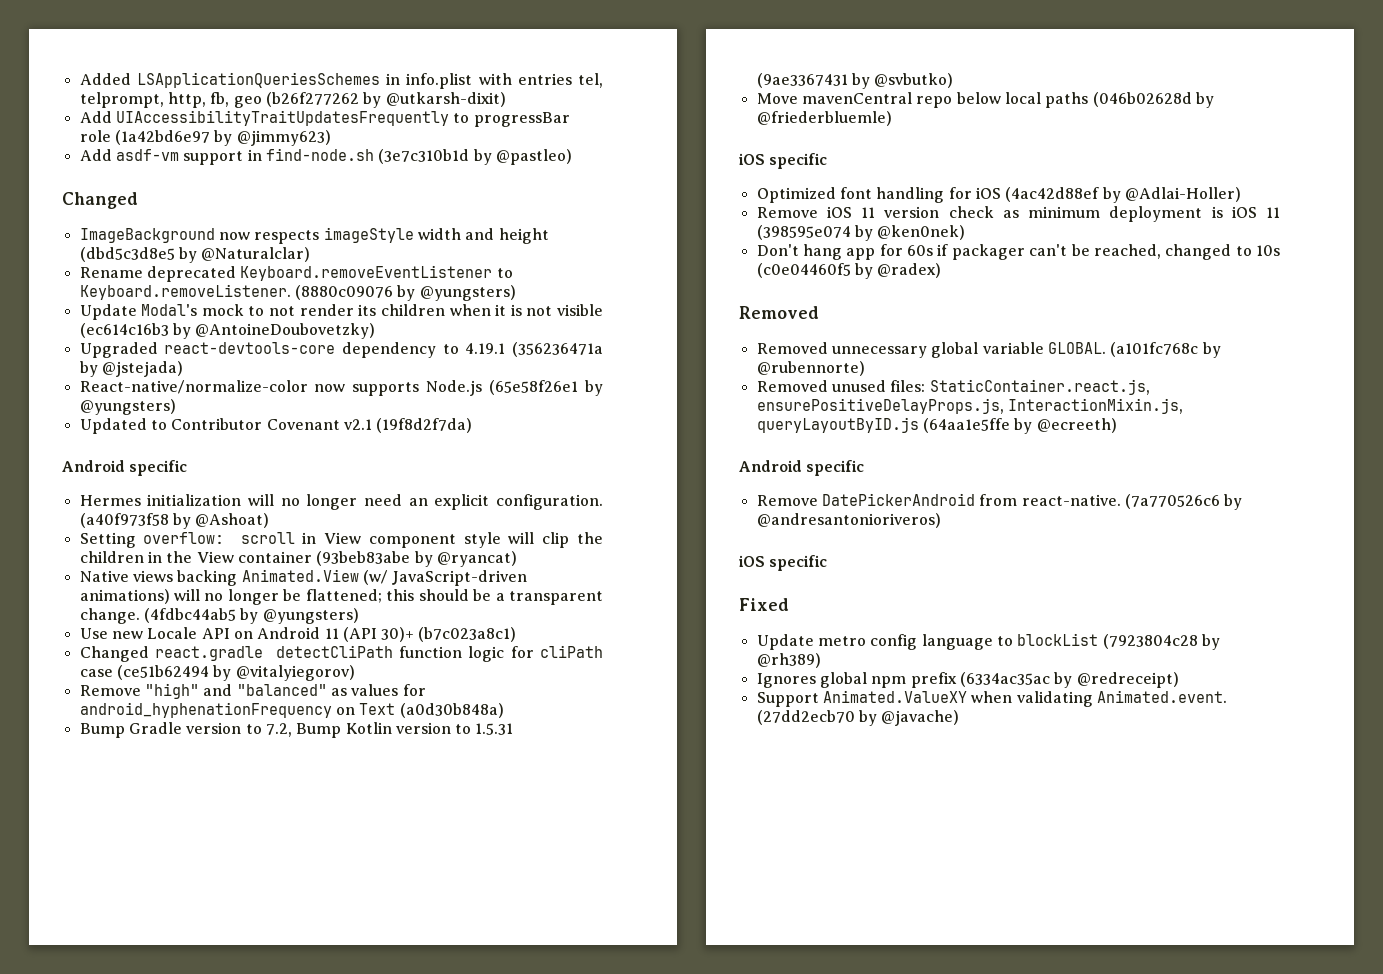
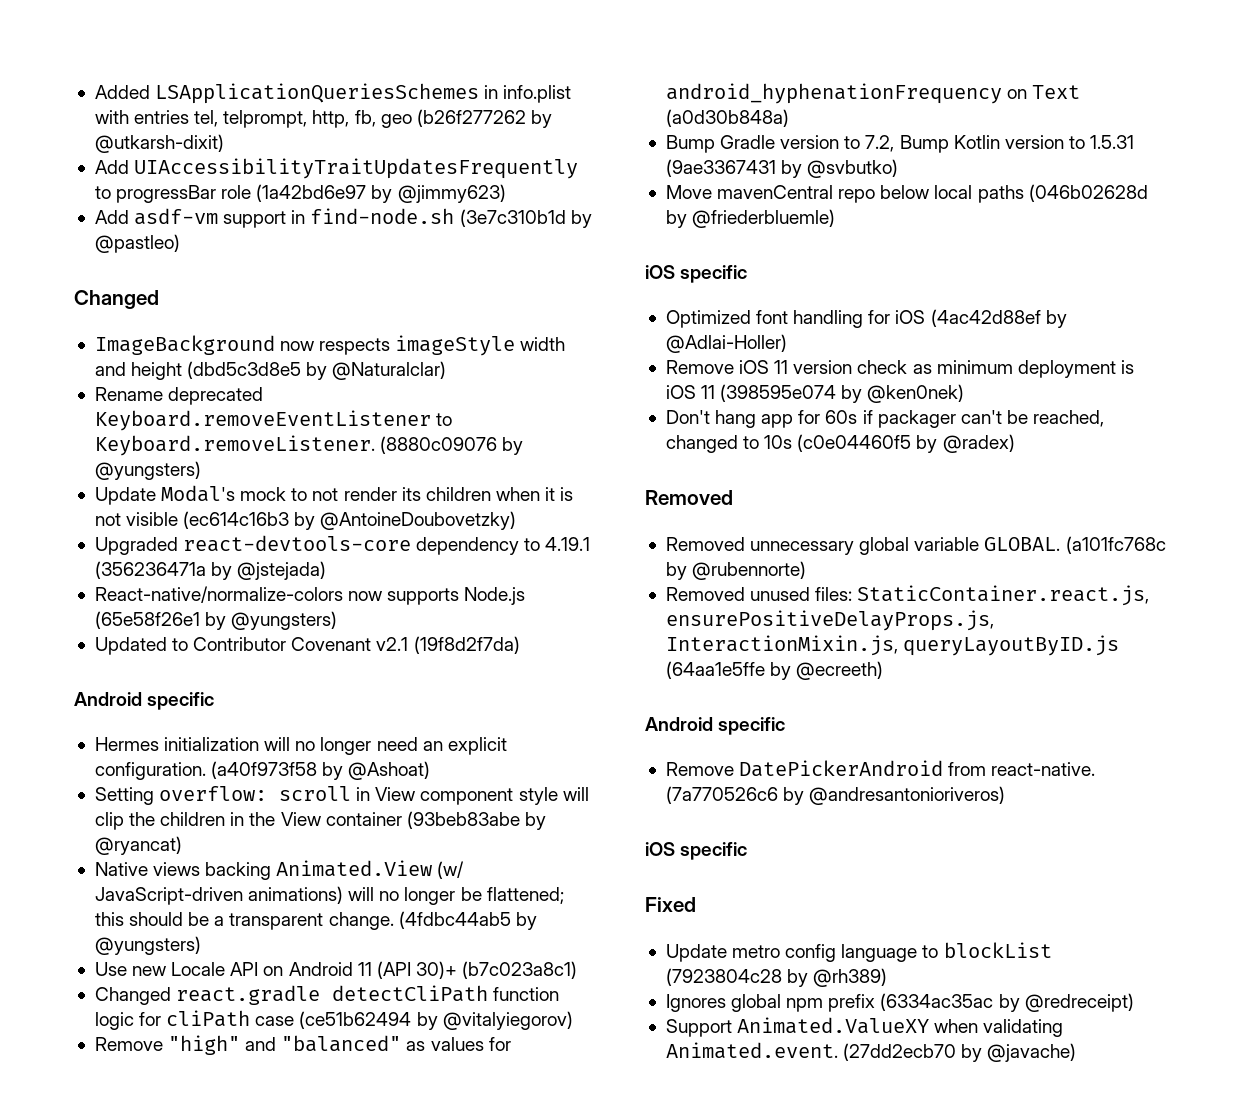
- React-native/normalize-color now supports Node.js (65e58f26e1 by @yungsters)
+ React-native/normalize-colors now supports Node.js (65e58f26e1 by @yungsters)

